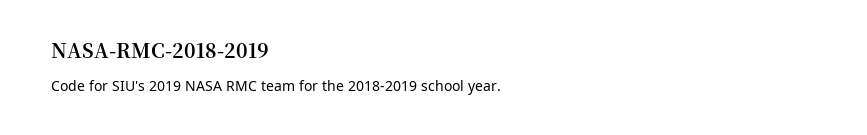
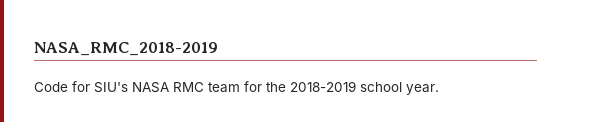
- NASA-RMC-2018-2019
+ NASA_RMC_2018-2019
- Code for SIU's 2019 NASA RMC team for the 2018-2019 school year.
+ Code for SIU's NASA RMC team for the 2018-2019 school year.

